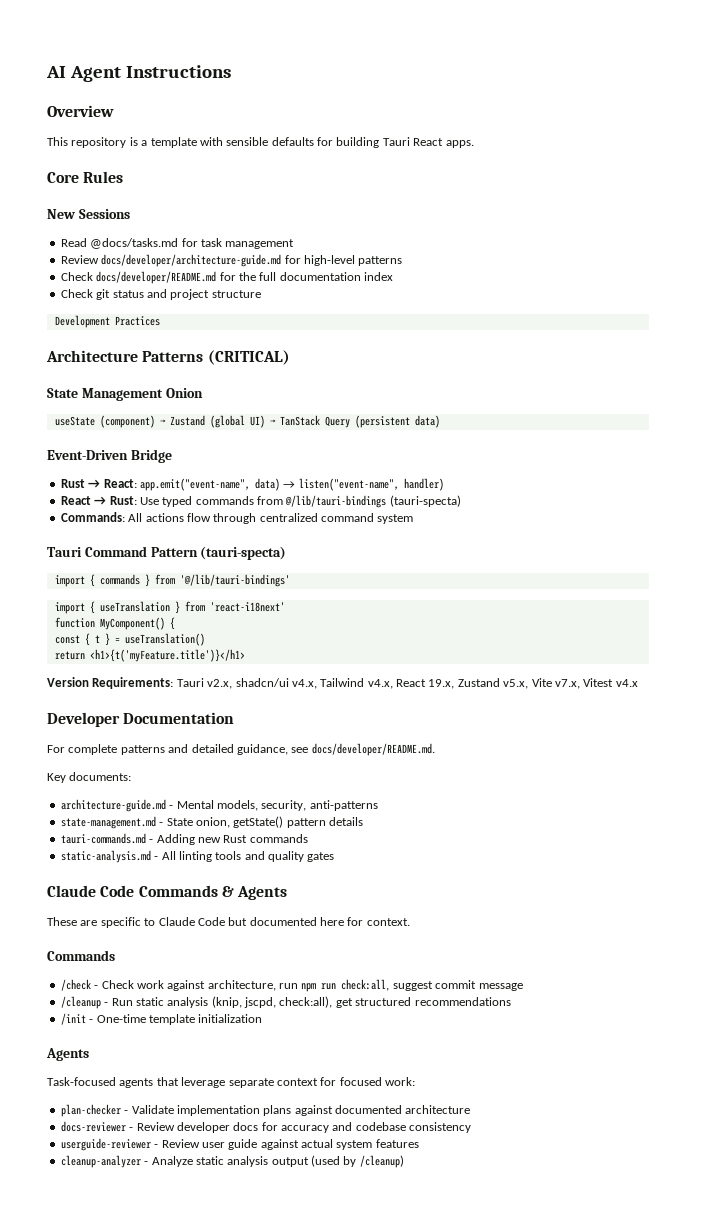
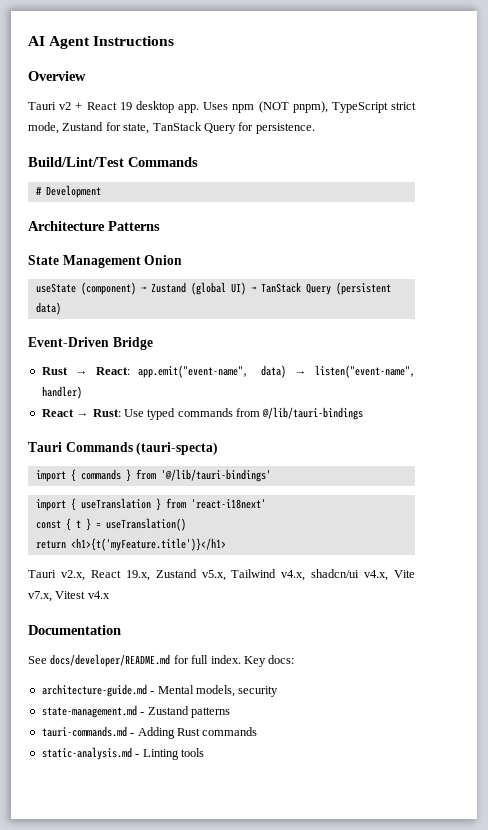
- This repository is a template with sensible defaults for building Tauri React apps.
- Core Rules
- New Sessions
- Read @docs/tasks.md for task management
- Review docs/developer/architecture-guide.md for high-level patterns
- Check docs/developer/README.md for the full documentation index
- Check git status and project structure
- Development Practices
+ Tauri v2 + React 19 desktop app. Uses npm (NOT pnpm), TypeScript strict mode, Zustand for state, TanStack Query for persistence.
+ Build/Lint/Test Commands
+ # Development
- Architecture Patterns (CRITICAL)
+ Architecture Patterns
- React → Rust: Use typed commands from @/lib/tauri-bindings (tauri-specta)
- Commands: All actions flow through centralized command system
- Tauri Command Pattern (tauri-specta)
+ React → Rust: Use typed commands from @/lib/tauri-bindings
+ Tauri Commands (tauri-specta)
- function MyComponent() {
- Version Requirements: Tauri v2.x, shadcn/ui v4.x, Tailwind v4.x, React 19.x, Zustand v5.x, Vite v7.x, Vitest v4.x
+ Tauri v2.x, React 19.x, Zustand v5.x, Tailwind v4.x, shadcn/ui v4.x, Vite v7.x, Vitest v4.x
- Developer Documentation
+ Documentation
- For complete patterns and detailed guidance, see docs/developer/README.md.
- Key documents:
+ See docs/developer/README.md for full index. Key docs:
- architecture-guide.md - Mental models, security, anti-patterns
+ architecture-guide.md - Mental models, security
- state-management.md - State onion, getState() pattern details
+ state-management.md - Zustand patterns
- tauri-commands.md - Adding new Rust commands
+ tauri-commands.md - Adding Rust commands
- static-analysis.md - All linting tools and quality gates
- Claude Code Commands & Agents
- These are specific to Claude Code but documented here for context.
- Commands
- /check - Check work against architecture, run npm run check:all, suggest commit message
- /cleanup - Run static analysis (knip, jscpd, check:all), get structured recommendations
- /init - One-time template initialization
- Agents
- Task-focused agents that leverage separate context for focused work:
- plan-checker - Validate implementation plans against documented architecture
- docs-reviewer - Review developer docs for accuracy and codebase consistency
- userguide-reviewer - Review user guide against actual system features
- cleanup-analyzer - Analyze static analysis output (used by /cleanup)
+ static-analysis.md - Linting tools

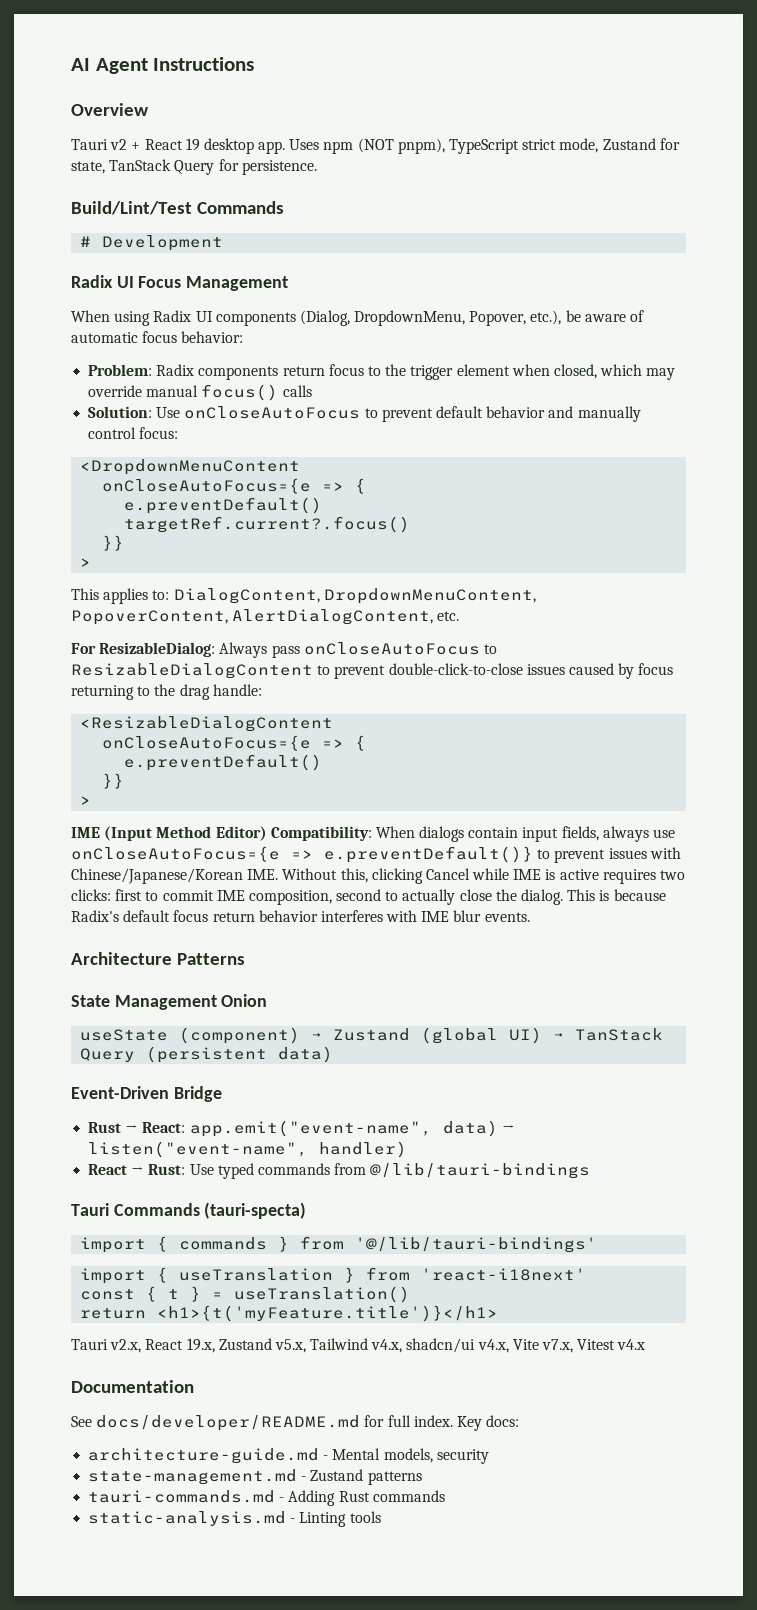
+ Radix UI Focus Management
+ When using Radix UI components (Dialog, DropdownMenu, Popover, etc.), be aware of automatic focus behavior:
+ Problem: Radix components return focus to the trigger element when closed, which may override manual focus() calls
+ Solution: Use onCloseAutoFocus to prevent default behavior and manually control focus:
+ <DropdownMenuContent
+ onCloseAutoFocus={e => {
+ e.preventDefault()
+ targetRef.current?.focus()
+ }}
+ >
+ This applies to: DialogContent, DropdownMenuContent, PopoverContent, AlertDialogContent, etc.
+ For ResizableDialog: Always pass onCloseAutoFocus to ResizableDialogContent to prevent double-click-to-close issues caused by focus returning to the drag handle:
+ <ResizableDialogContent
+ onCloseAutoFocus={e => {
+ e.preventDefault()
+ }}
+ >
+ IME (Input Method Editor) Compatibility: When dialogs contain input fields, always use onCloseAutoFocus={e => e.preventDefault()} to prevent issues with Chinese/Japanese/Korean IME. Without this, clicking Cancel while IME is active requires two clicks: first to commit IME composition, second to actually close the dialog. This is because Radix's default focus return behavior interferes with IME blur events.

